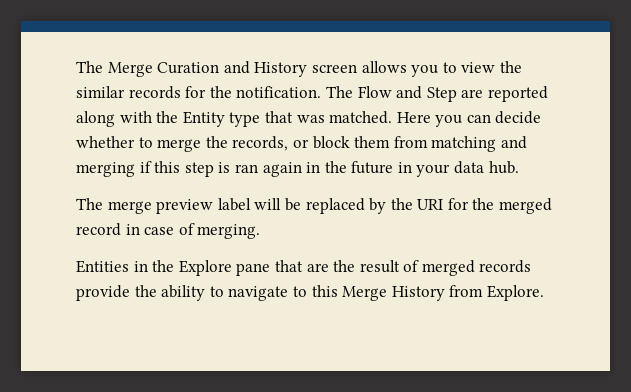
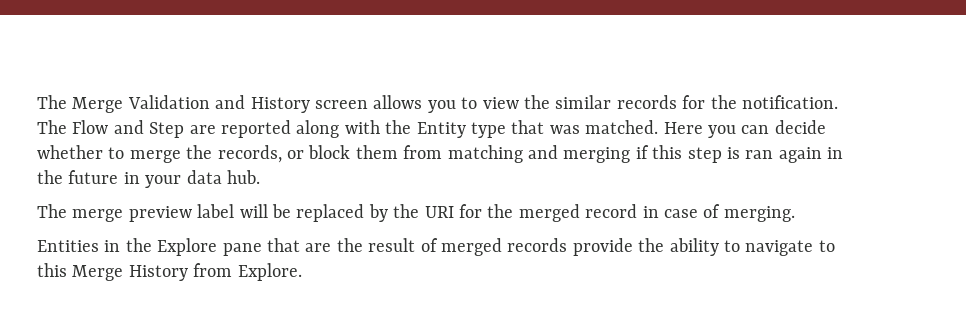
- The Merge Curation and History screen allows you to view the similar records for the notification.
+ The Merge Validation and History screen allows you to view the similar records for the notification.

